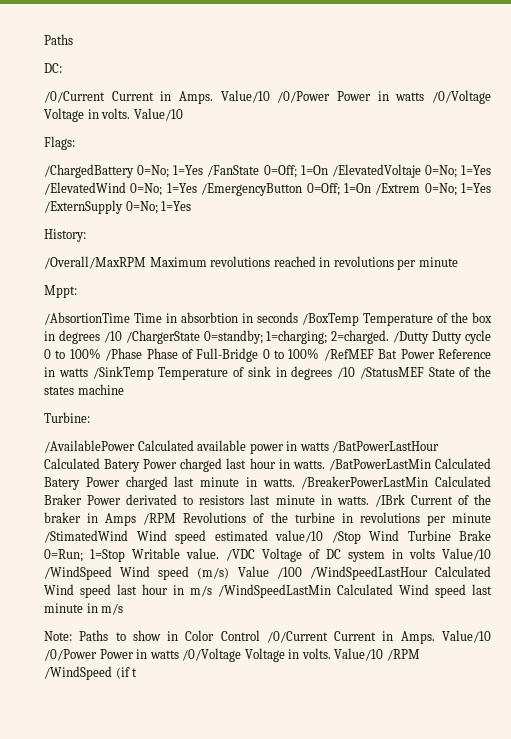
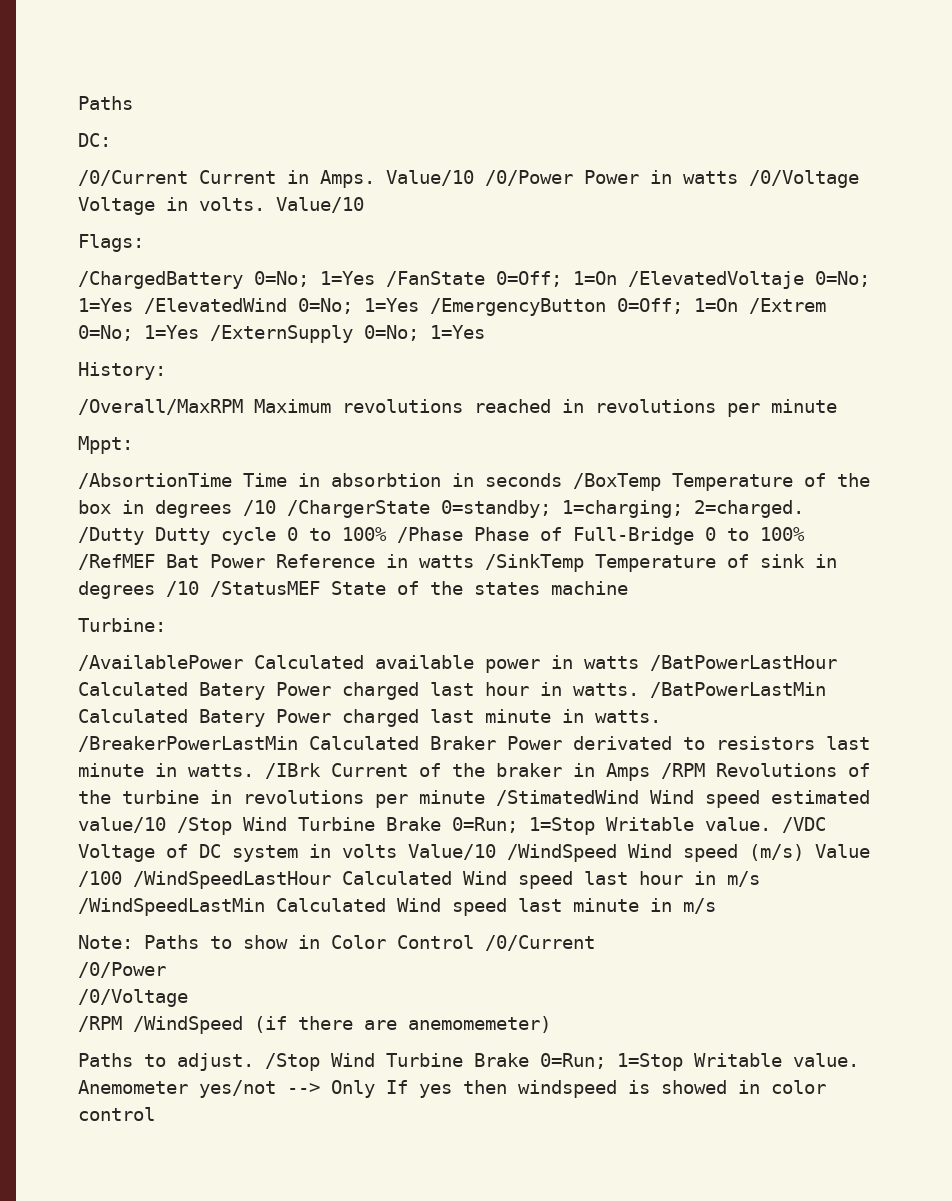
- Note: Paths to show in Color Control /0/Current Current in Amps. Value/10 /0/Power Power in watts /0/Voltage Voltage in volts. Value/10 /RPM /WindSpeed (if t
+ Note: Paths to show in Color Control /0/Current
+ /0/Power
+ /0/Voltage
+ /RPM /WindSpeed (if there are anemomemeter)
+ Paths to adjust. /Stop Wind Turbine Brake 0=Run; 1=Stop Writable value. Anemometer yes/not --> Only If yes then windspeed is showed in color control

